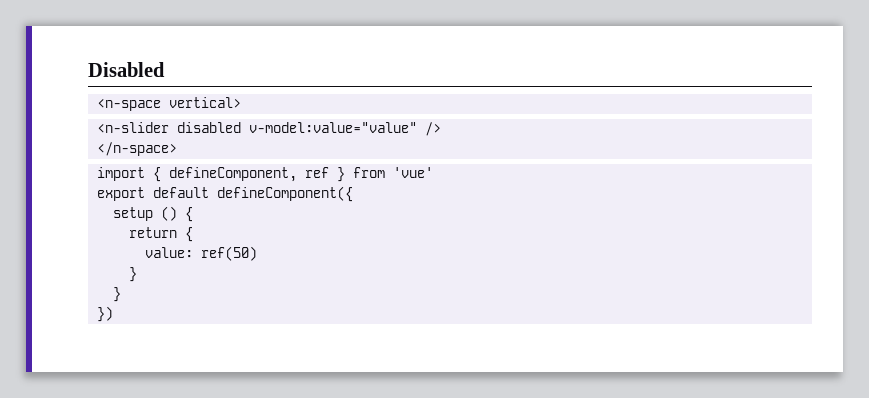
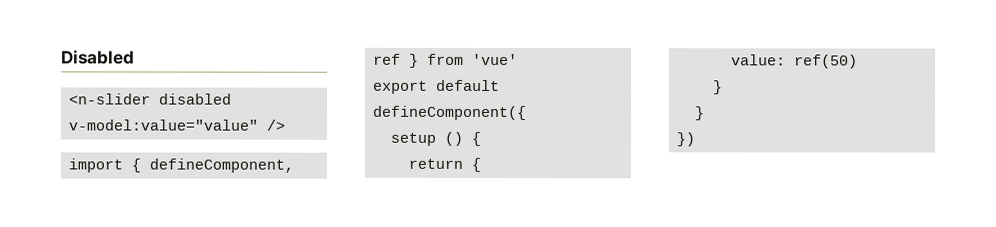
- <n-space vertical>
- </n-space>

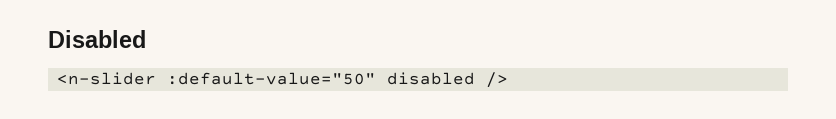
- <n-slider disabled v-model:value="value" />
+ <n-slider :default-value="50" disabled />
- import { defineComponent, ref } from 'vue'
- export default defineComponent({
- setup () {
- return {
- value: ref(50)
- }
- }
- })

